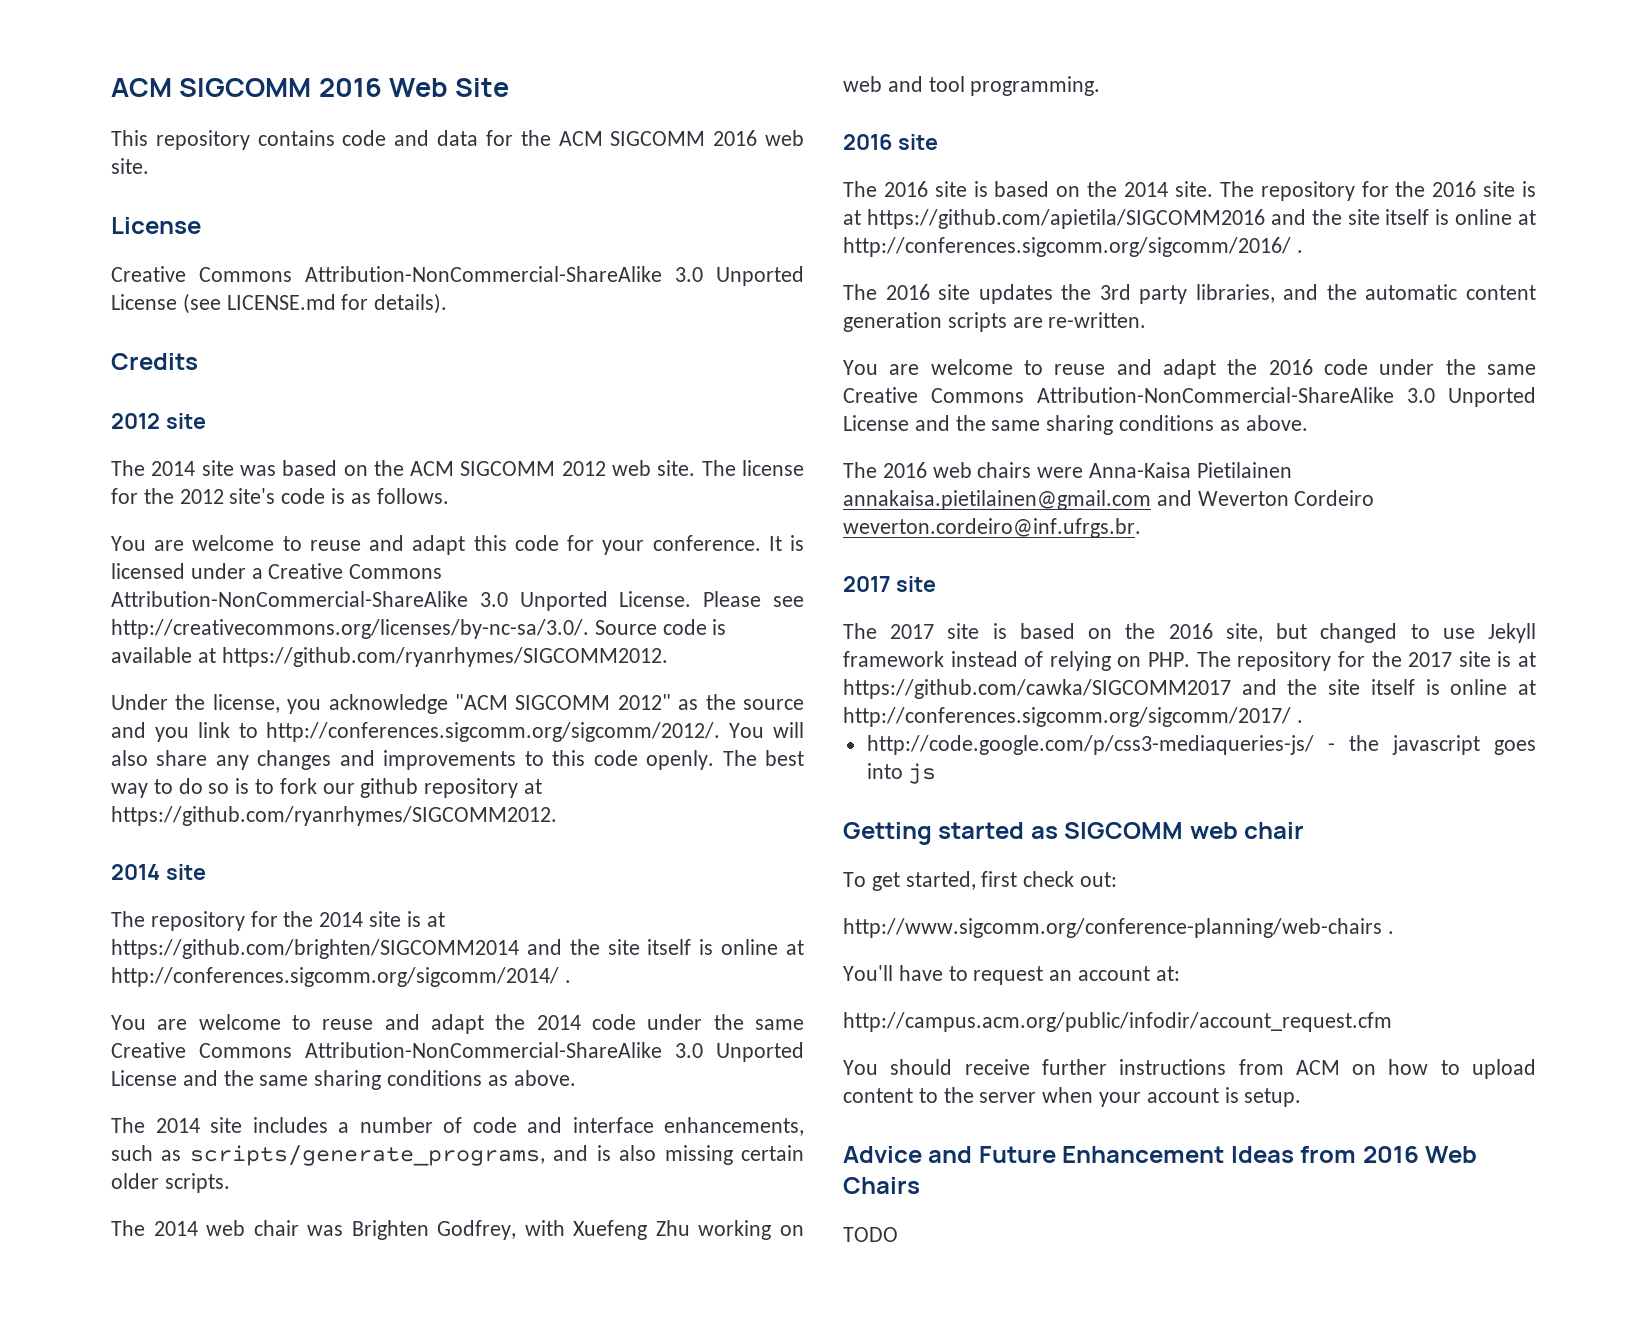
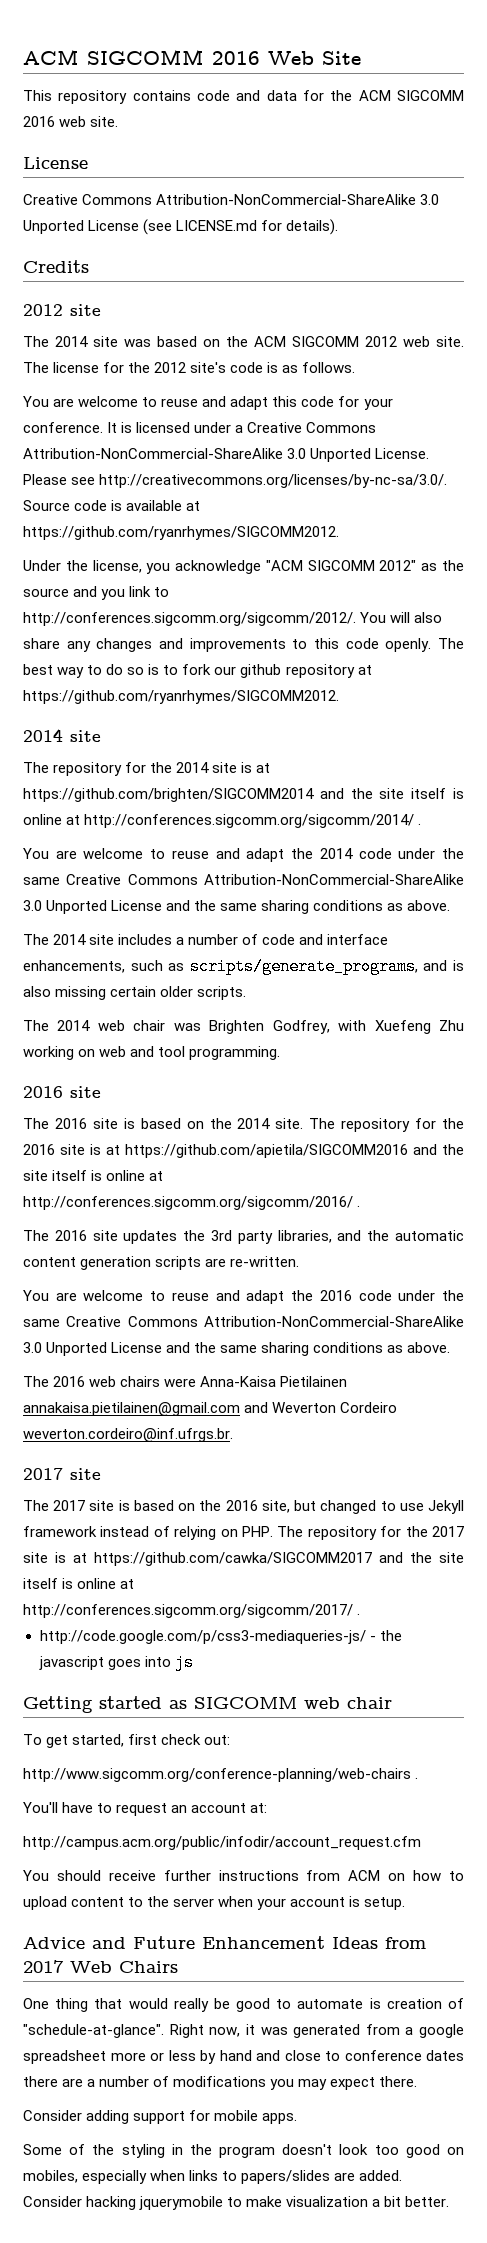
- Advice and Future Enhancement Ideas from 2016 Web Chairs
+ Advice and Future Enhancement Ideas from 2017 Web Chairs
- TODO
+ One thing that would really be good to automate is creation of "schedule-at-glance". Right now, it was generated from a google spreadsheet more or less by hand and close to conference dates there are a number of modifications you may expect there.
+ Consider adding support for mobile apps.
+ Some of the styling in the program doesn't look too good on mobiles, especially when links to papers/slides are added. Consider hacking jquerymobile to make visualization a bit better.

